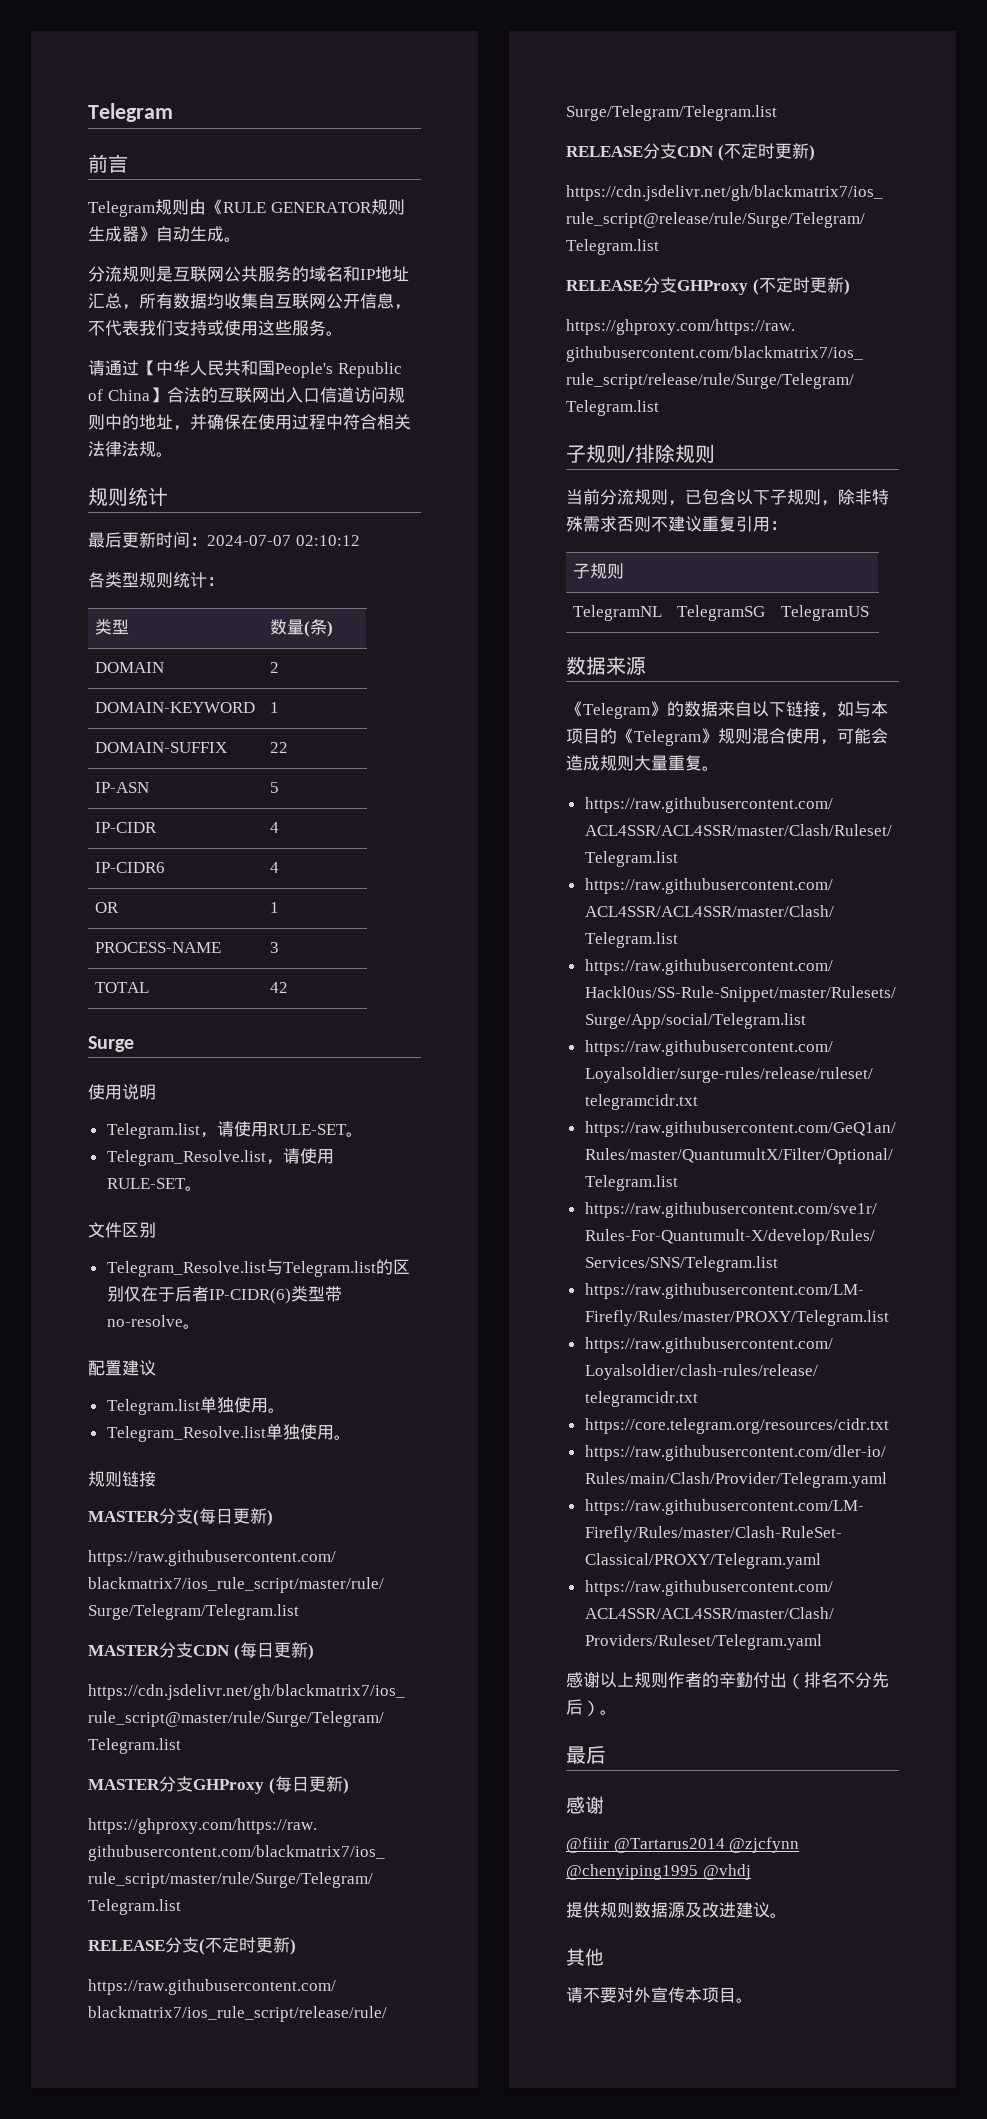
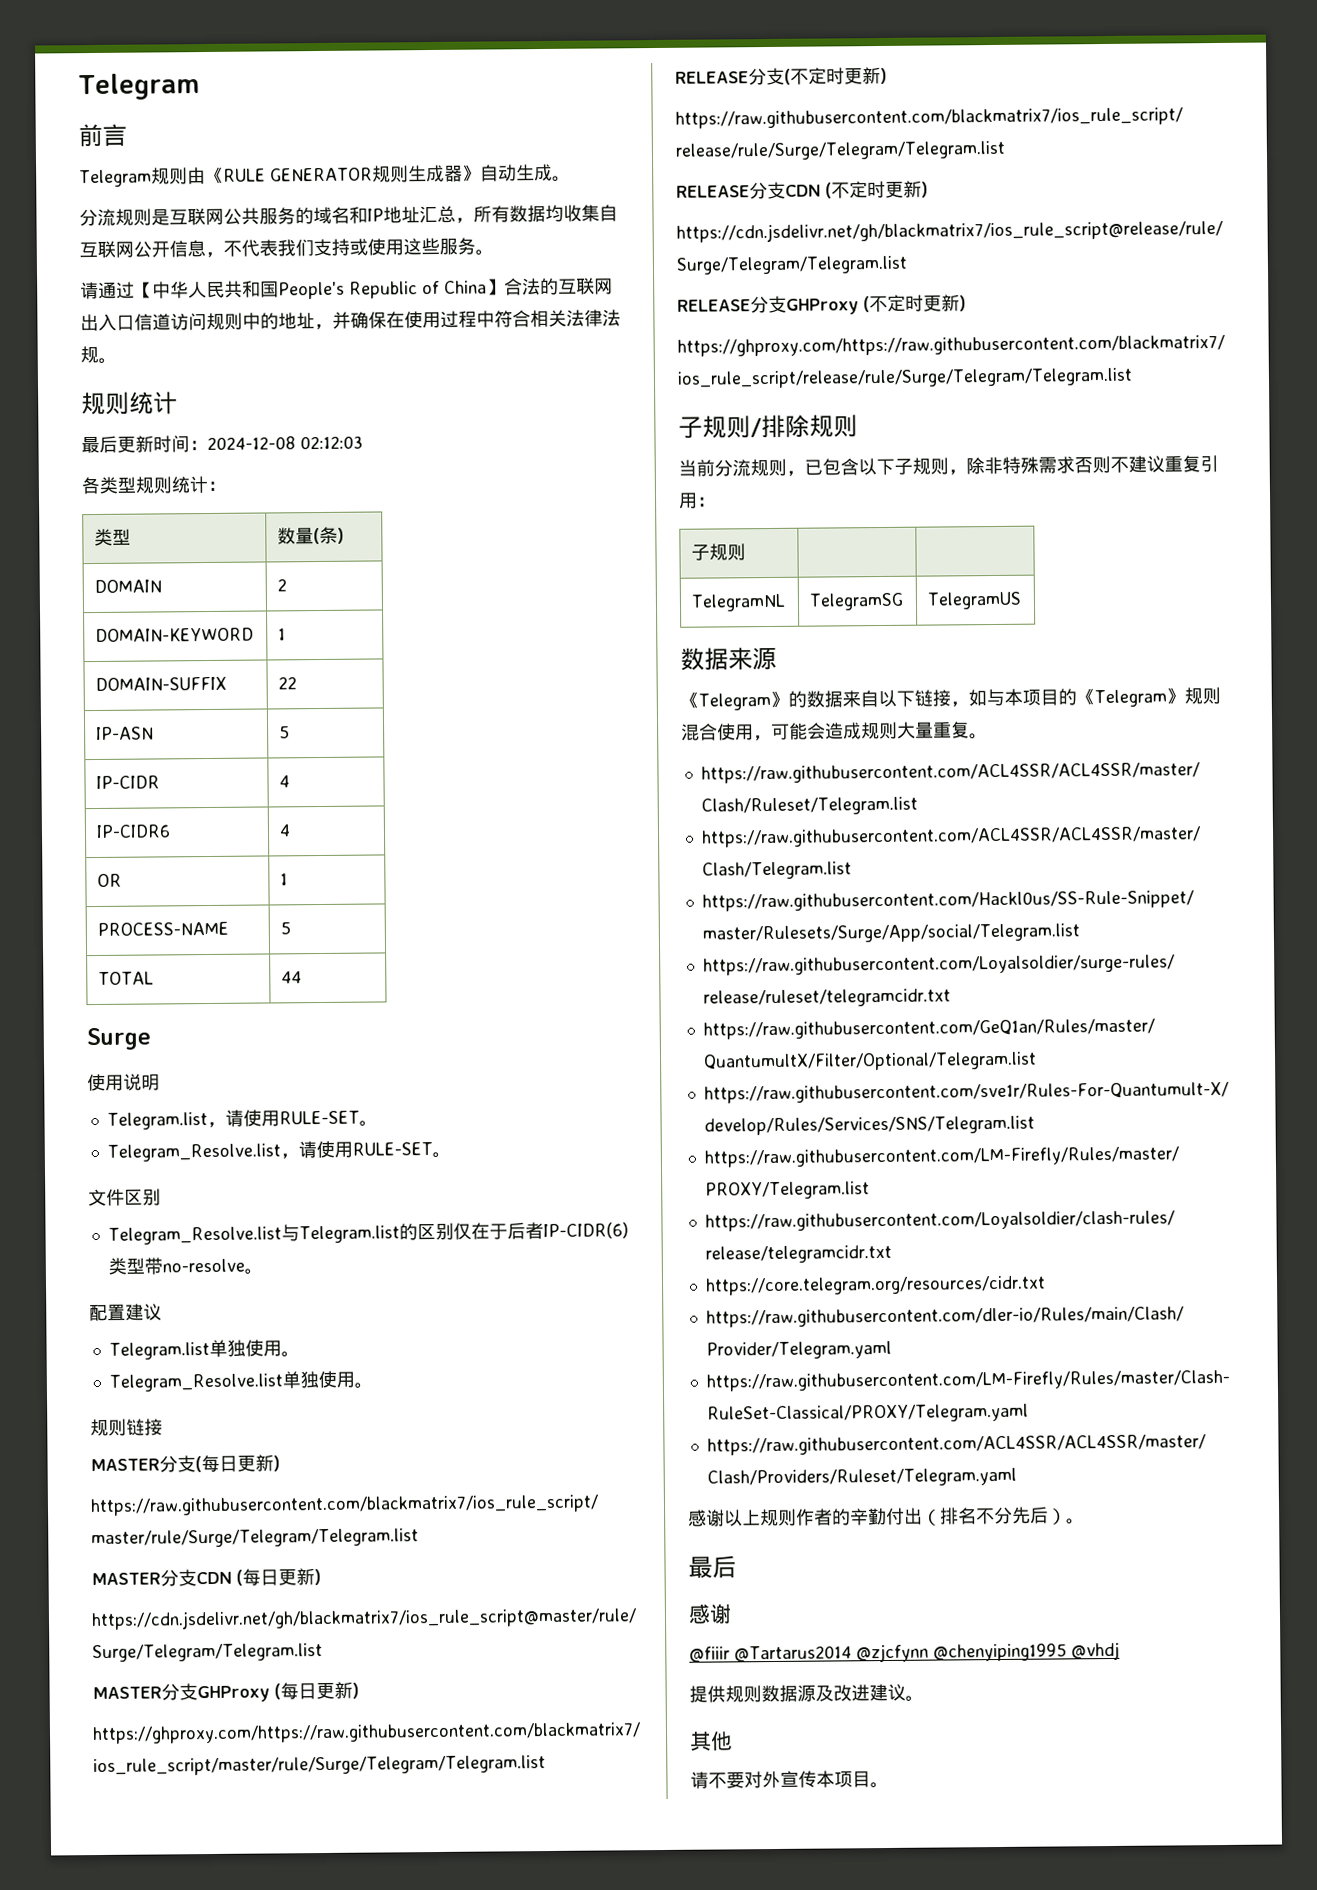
- 最后更新时间：2024-07-07 02:10:12
+ 最后更新时间：2024-12-08 02:12:03
- PROCESS-NAME | 3
+ PROCESS-NAME | 5
- TOTAL | 42
+ TOTAL | 44

